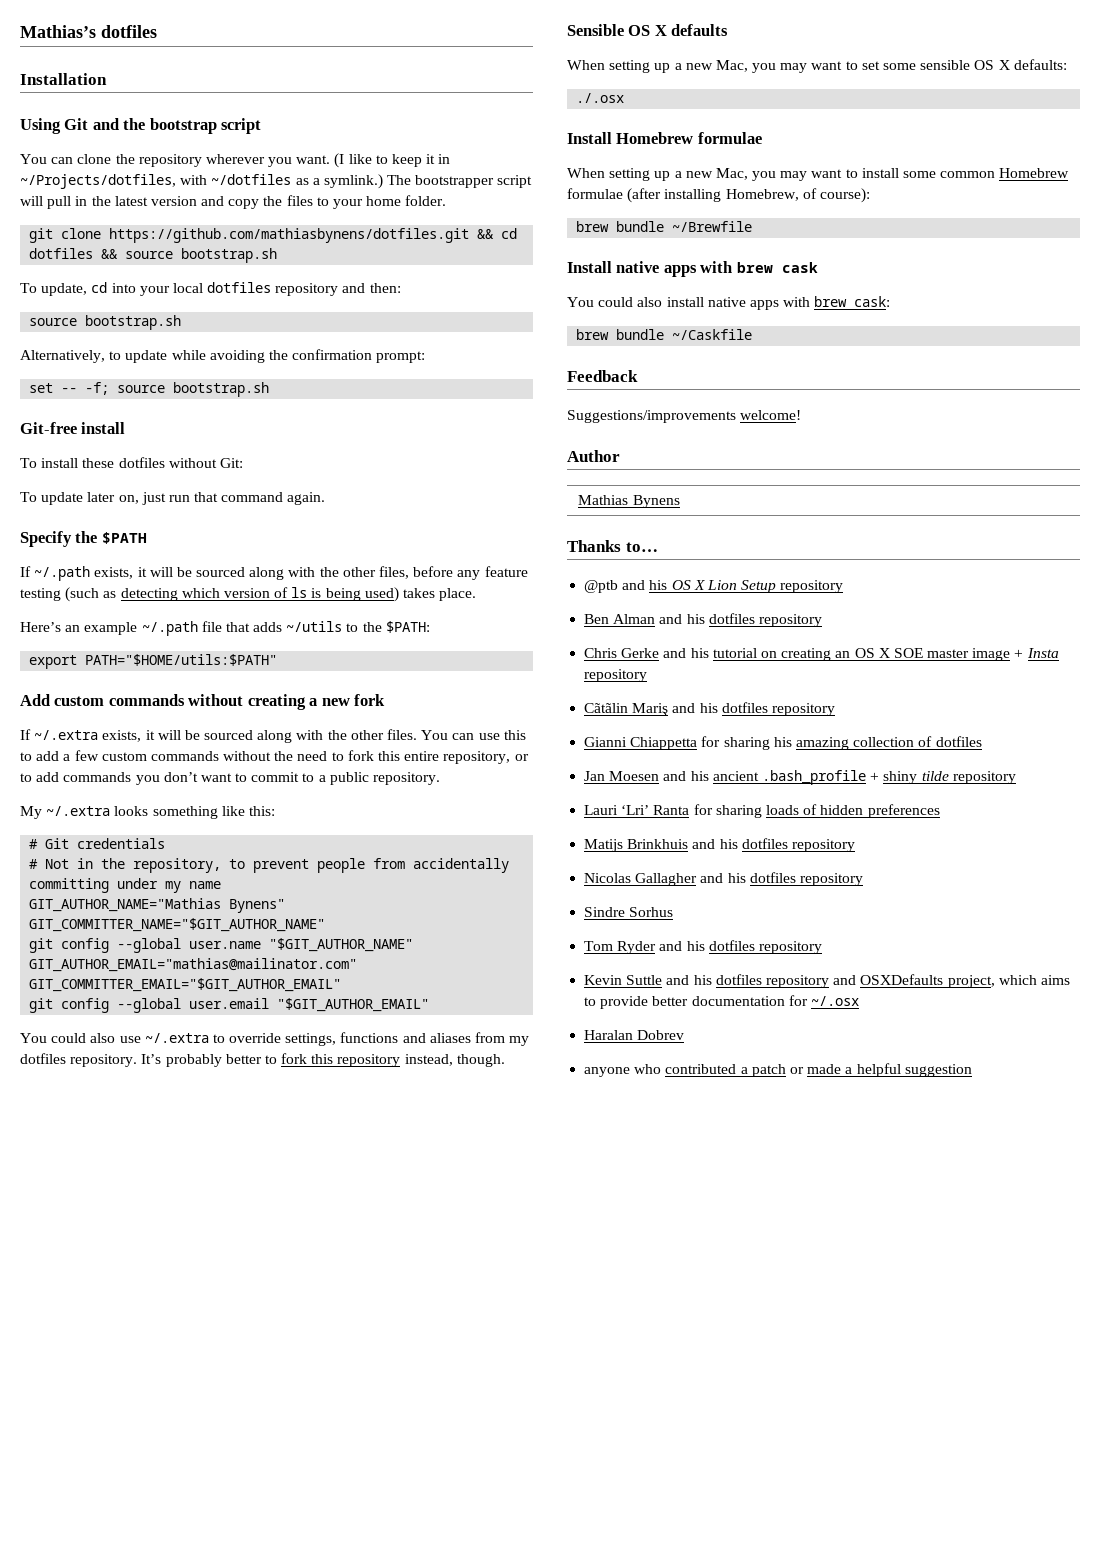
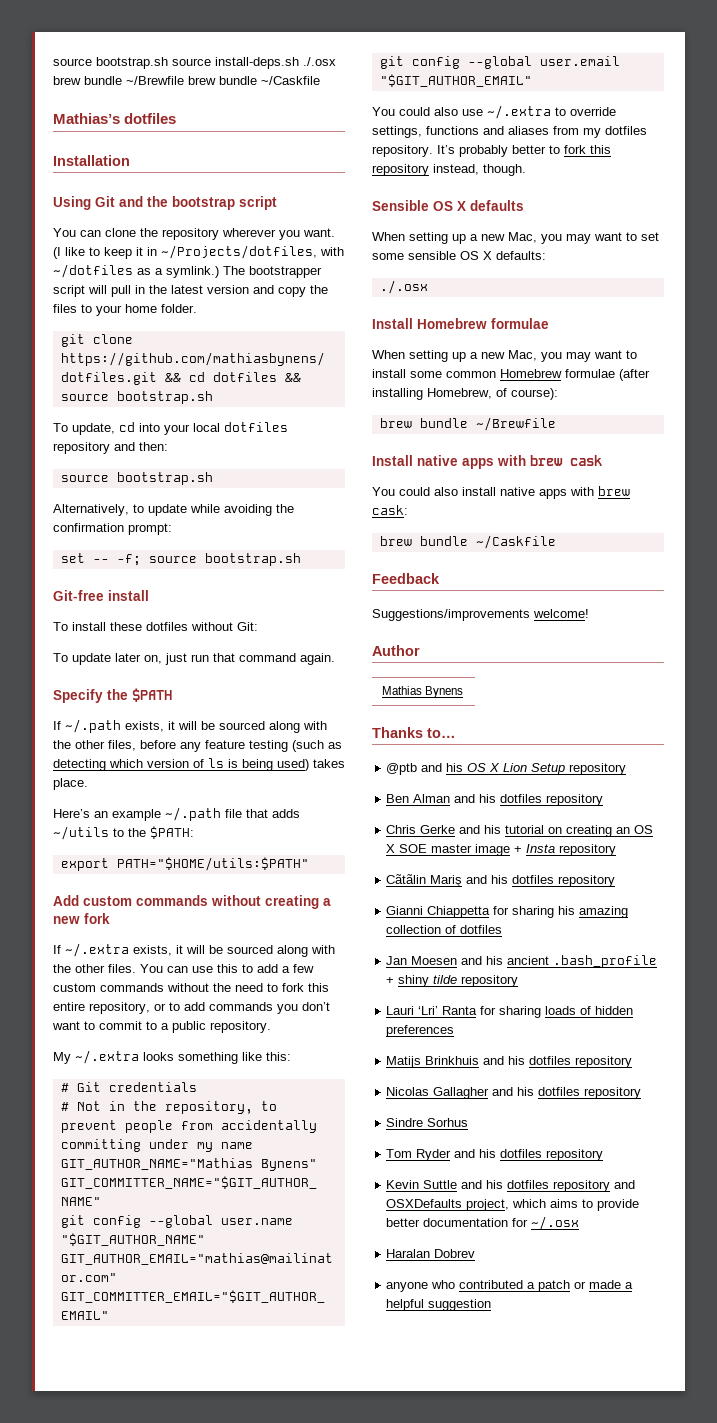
+ source bootstrap.sh source install-deps.sh ./.osx brew bundle ~/Brewfile brew bundle ~/Caskfile

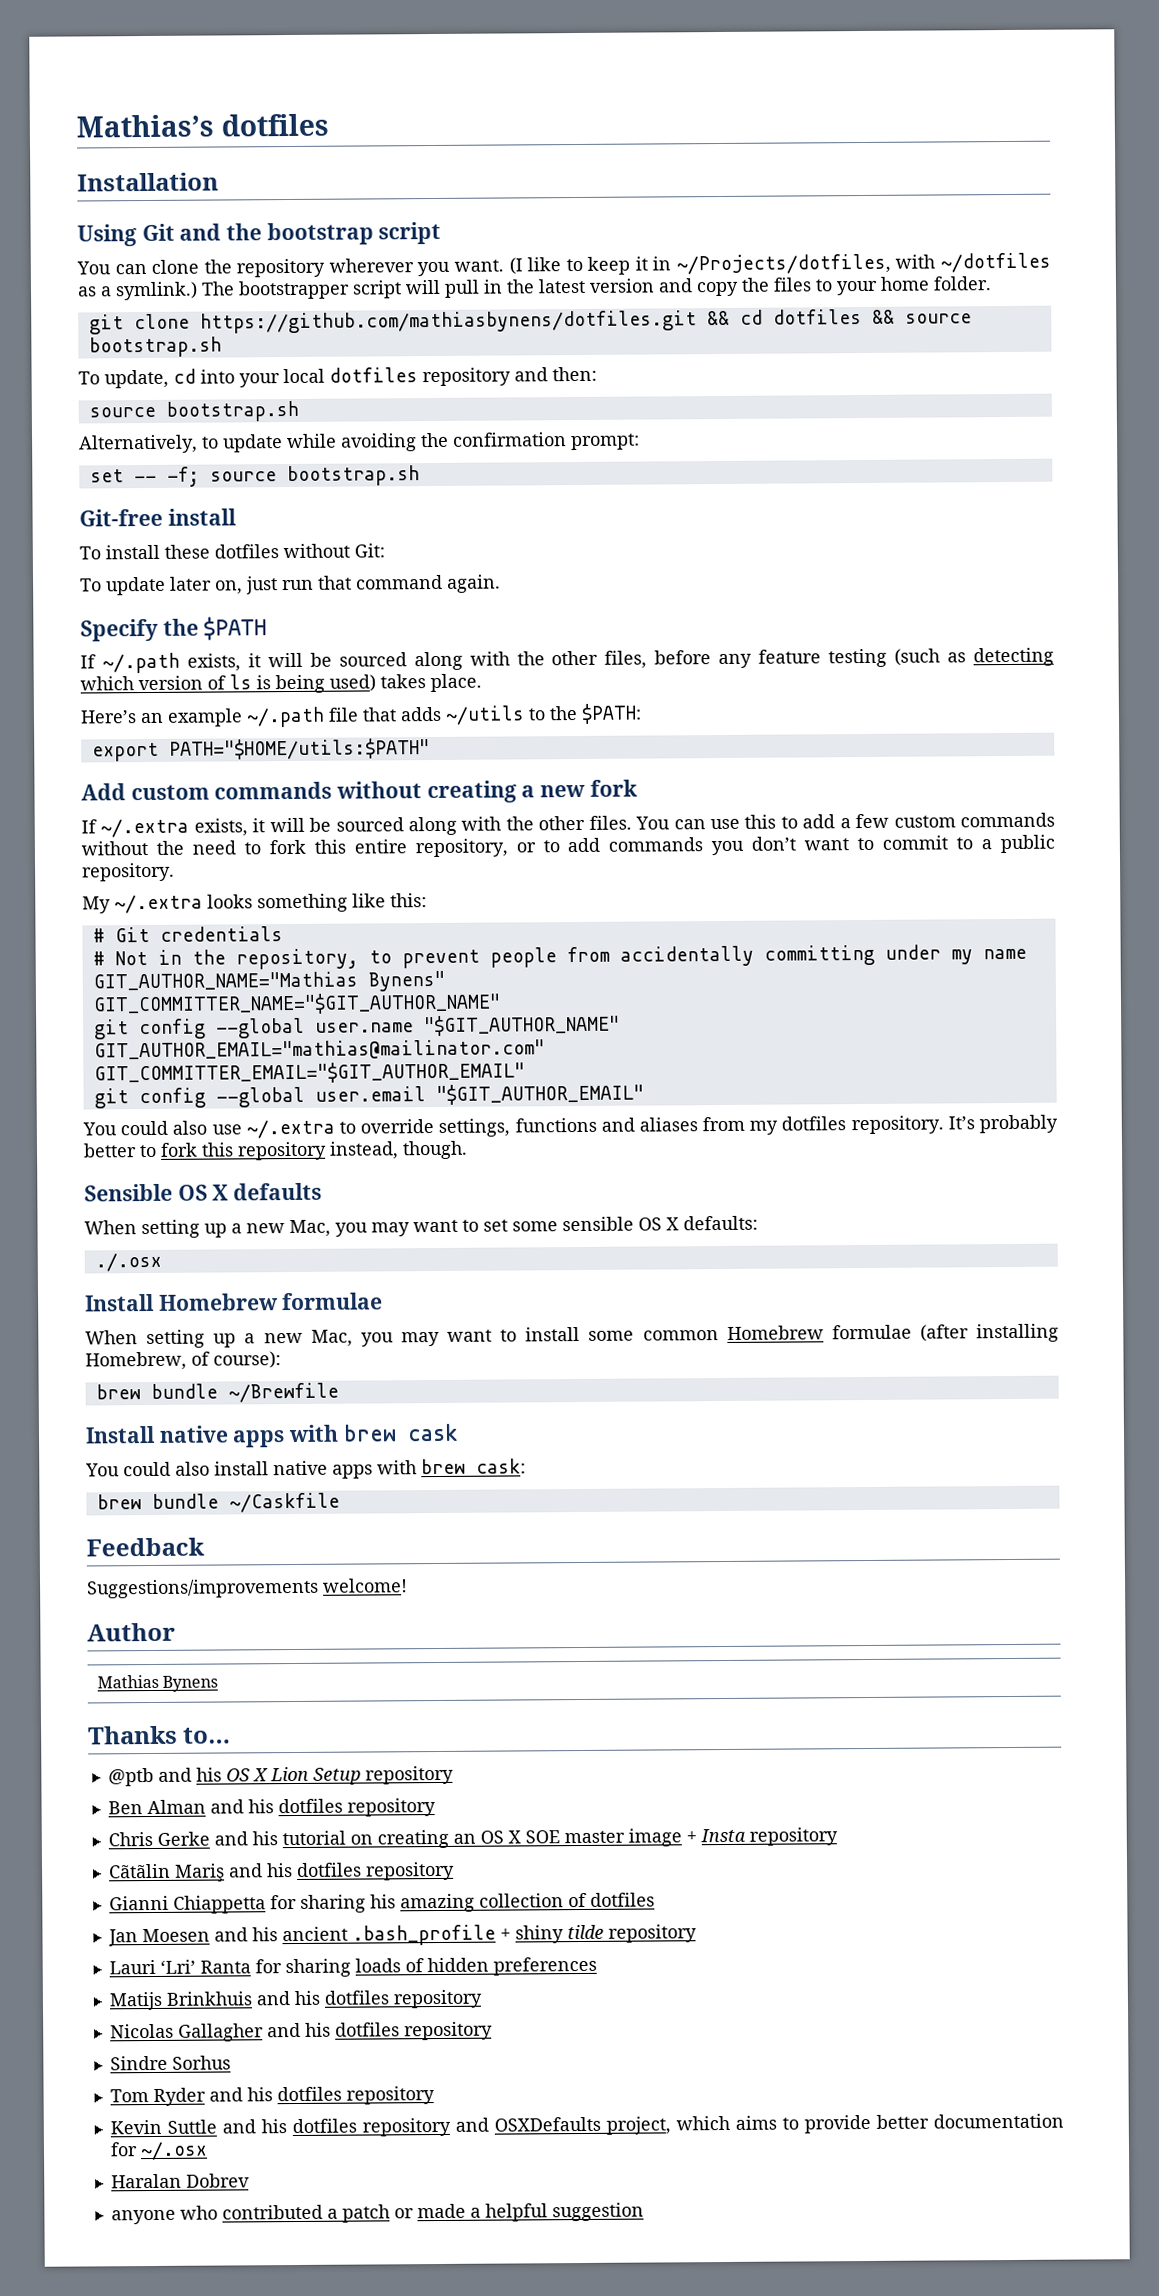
- source bootstrap.sh source install-deps.sh ./.osx brew bundle ~/Brewfile brew bundle ~/Caskfile

